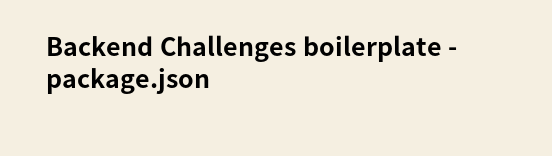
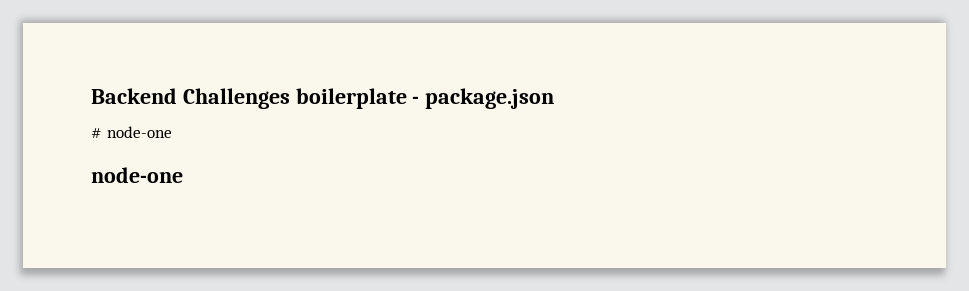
+ # node-one
+ node-one

